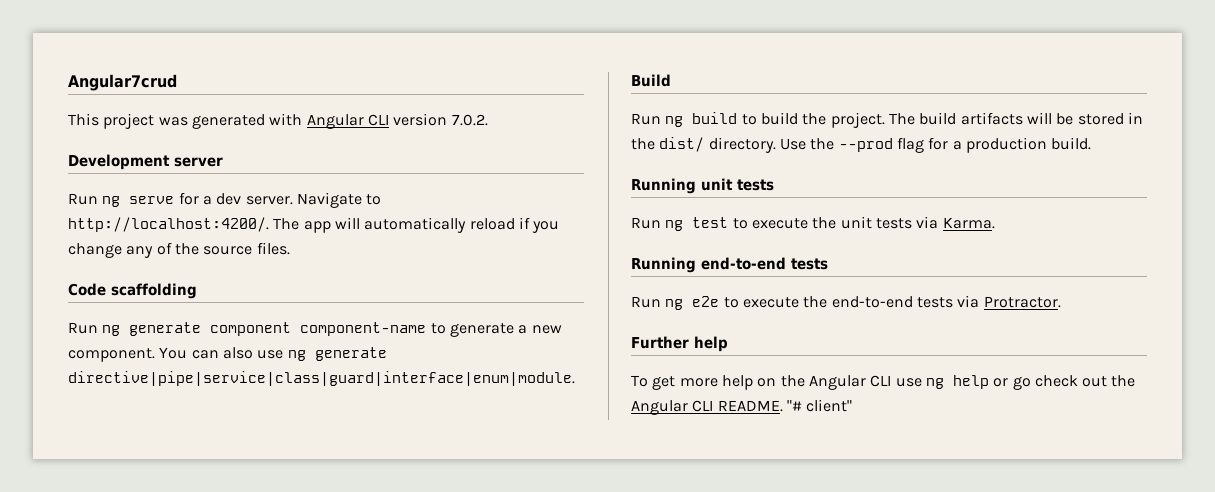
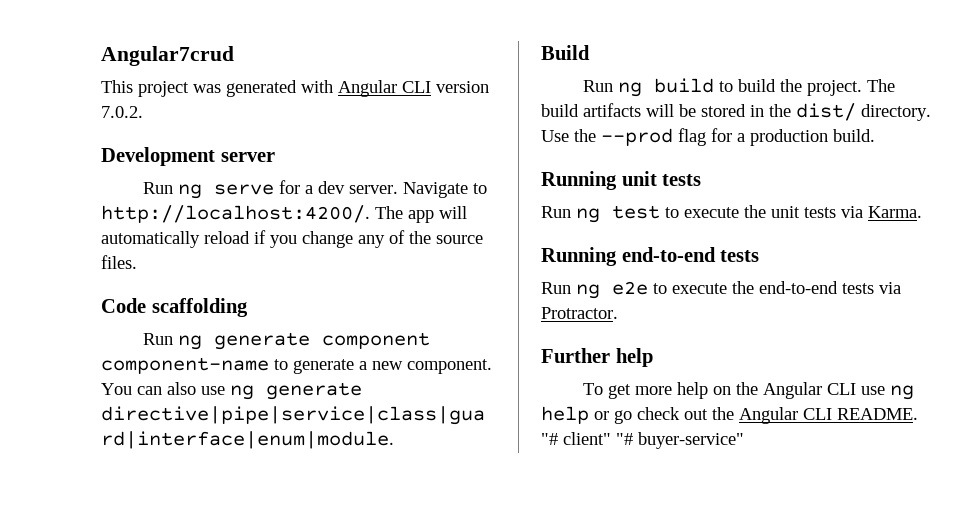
- "# client"
+ "# client" "# buyer-service"

